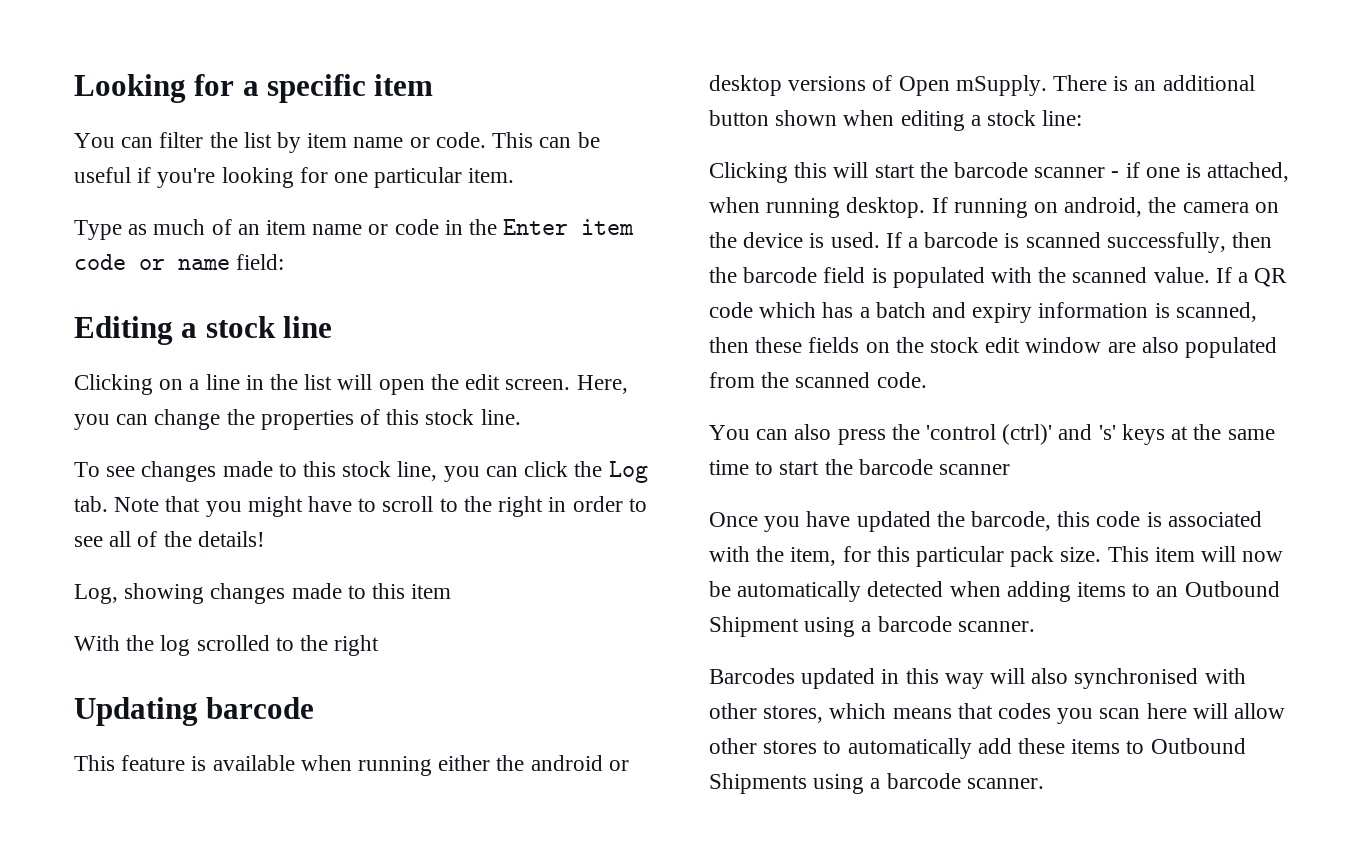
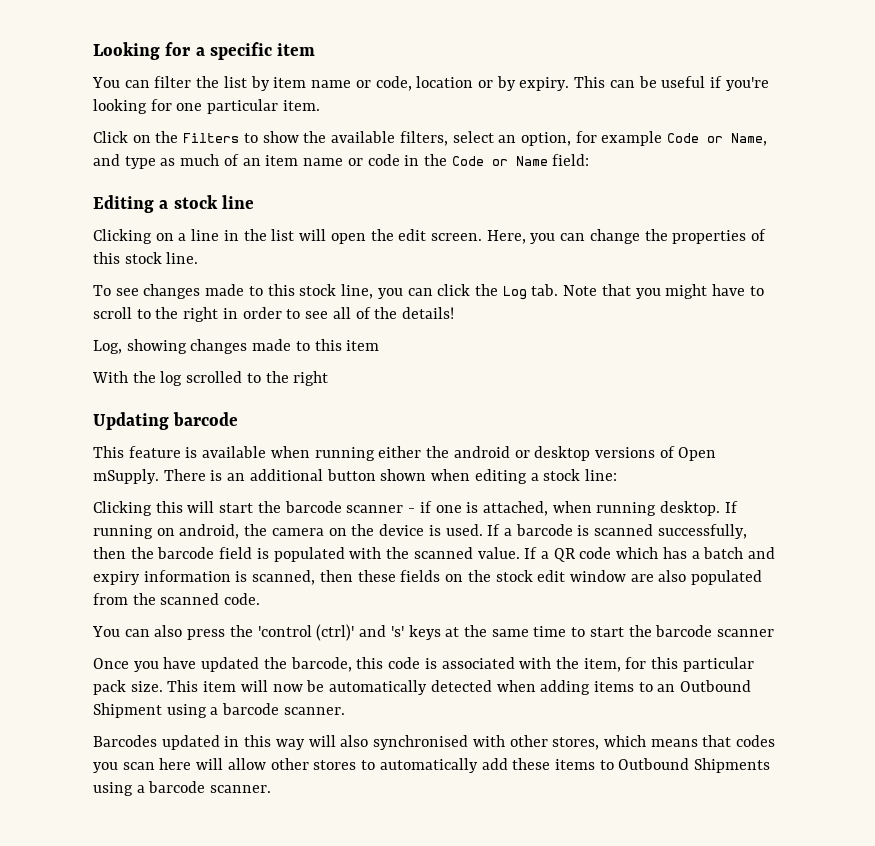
- You can filter the list by item name or code.
+ You can filter the list by item name or code, location or by expiry.
- Type as much of an item name or code in the Enter item code or name field:
+ Click on the Filters to show the available filters, select an option, for example Code or Name, and type as much of an item name or code in the Code or Name field:

